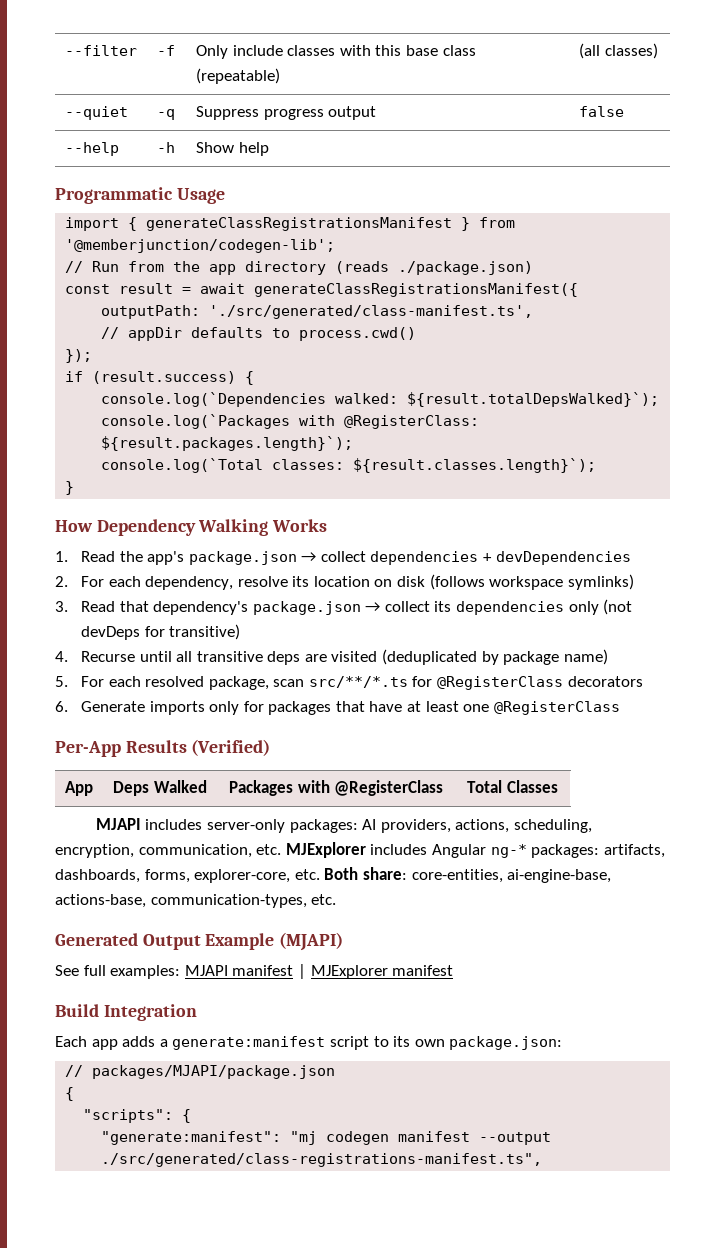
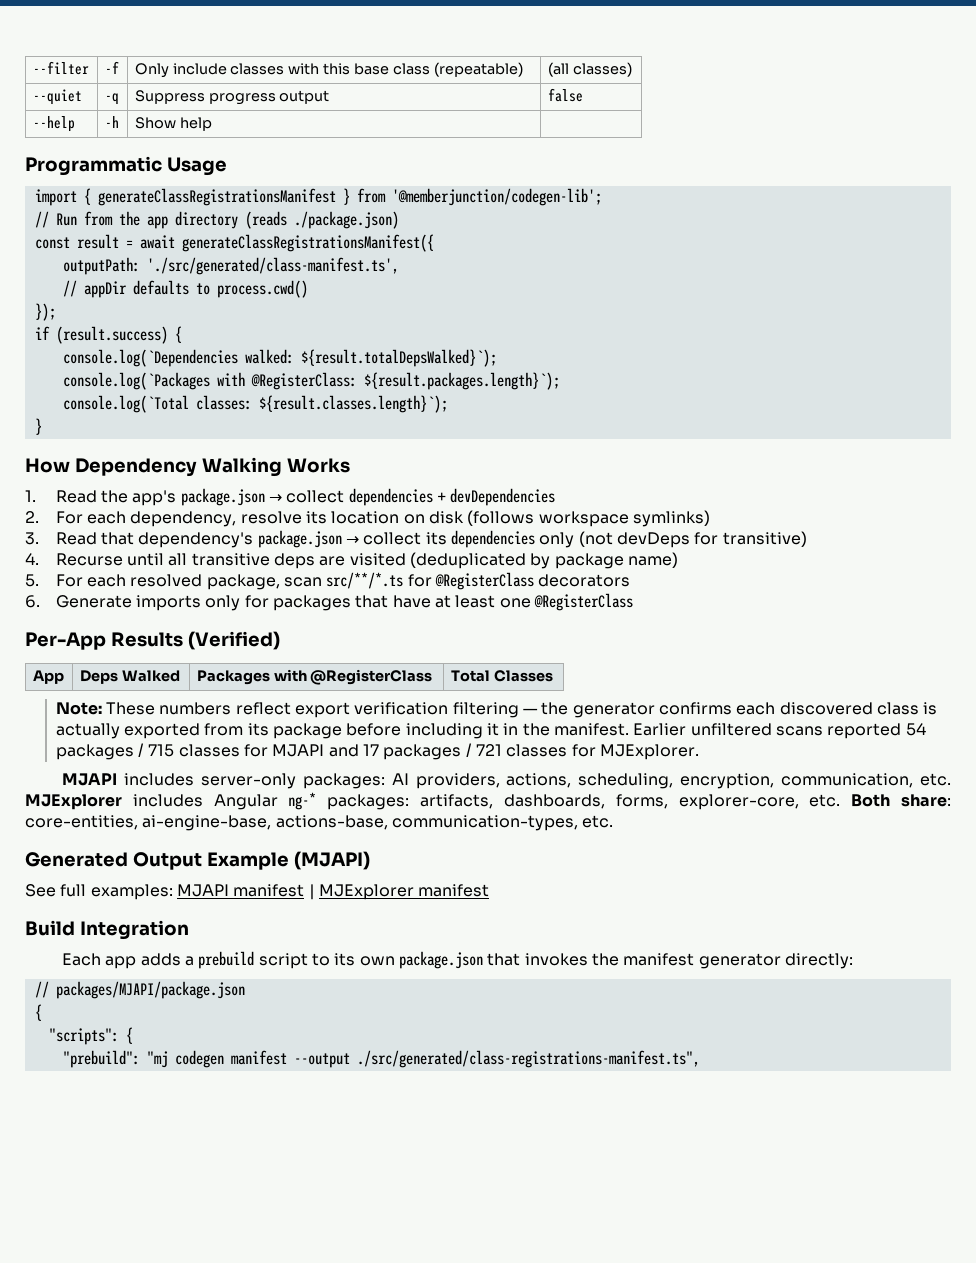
+ Note: These numbers reflect export verification filtering — the generator confirms each discovered class is actually exported from its package before including it in the manifest. Earlier unfiltered scans reported 54 packages / 715 classes for MJAPI and 17 packages / 721 classes for MJExplorer.
- Each app adds a generate:manifest script to its own package.json:
+ Each app adds a prebuild script to its own package.json that invokes the manifest generator directly:
- "generate:manifest": "mj codegen manifest --output ./src/generated/class-registrations-manifest.ts",
+ "prebuild": "mj codegen manifest --output ./src/generated/class-registrations-manifest.ts",

